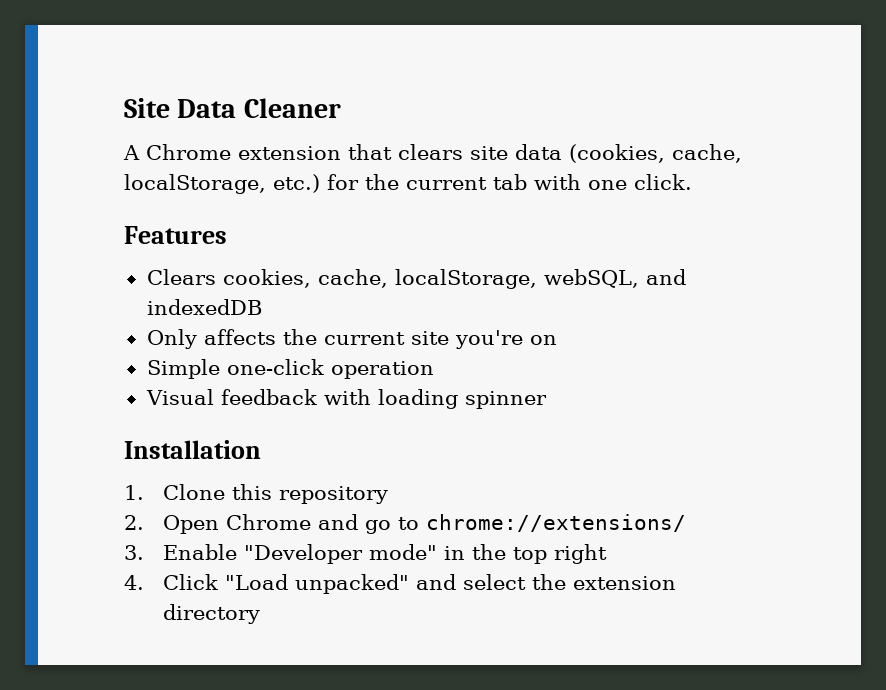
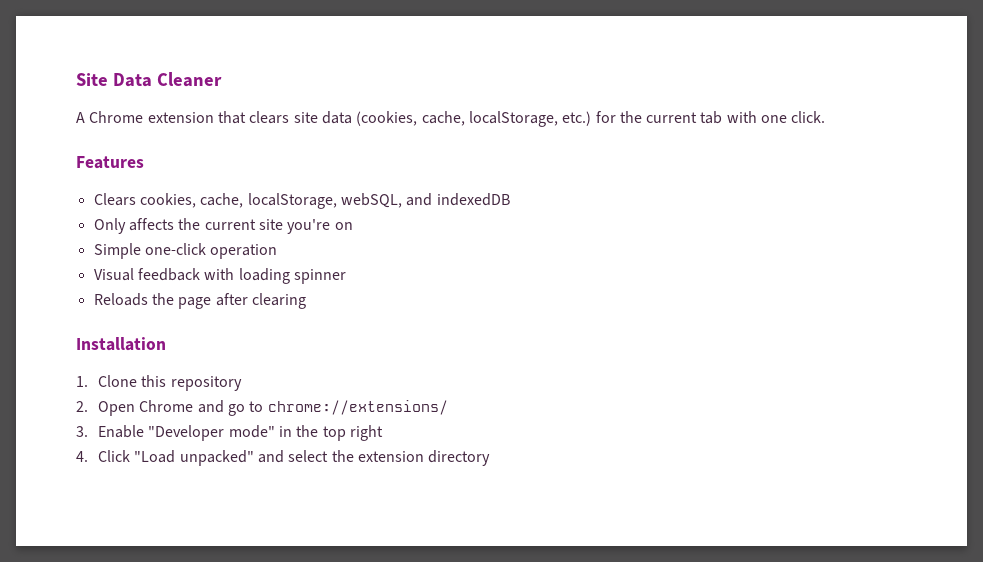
+ Reloads the page after clearing

